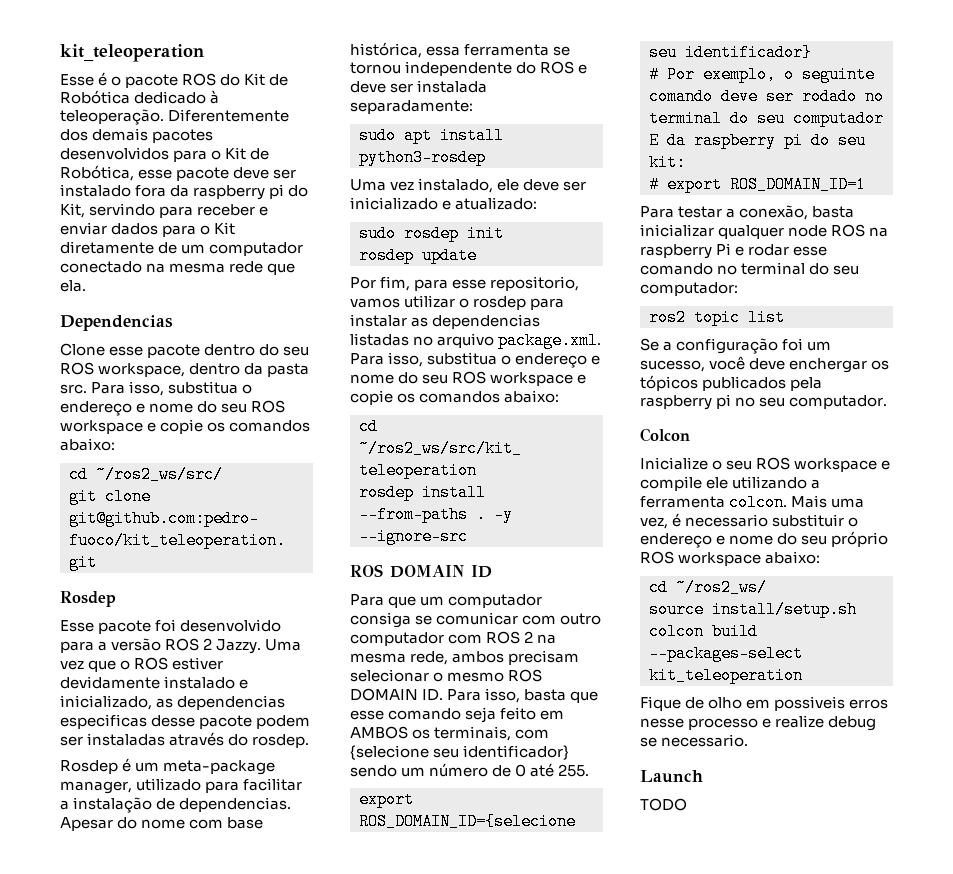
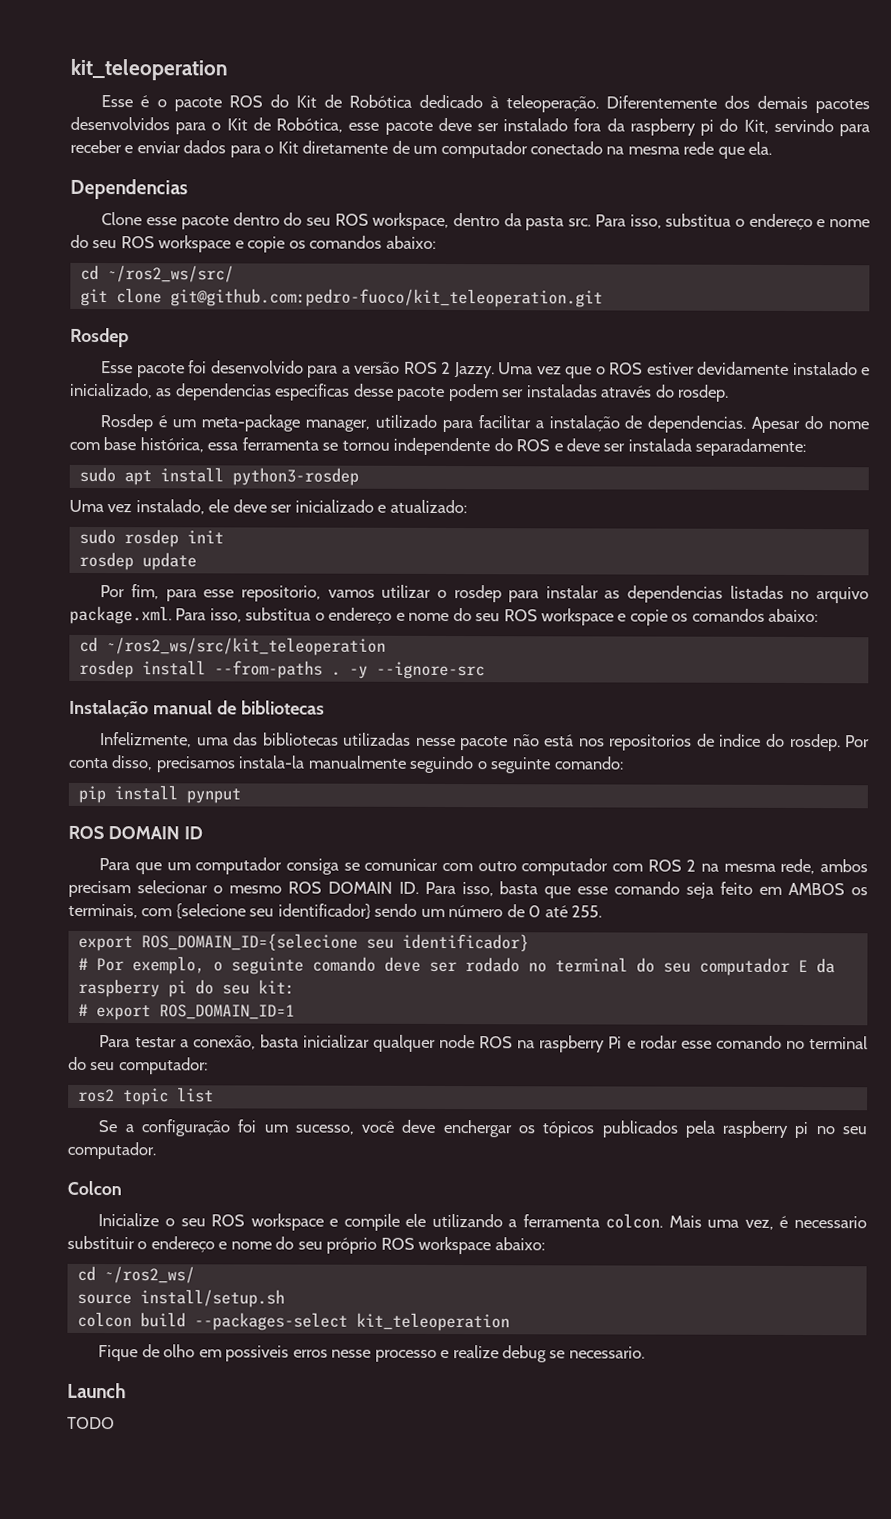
+ Instalação manual de bibliotecas
+ Infelizmente, uma das bibliotecas utilizadas nesse pacote não está nos repositorios de indice do rosdep. Por conta disso, precisamos instala-la manualmente seguindo o seguinte comando:
+ pip install pynput

